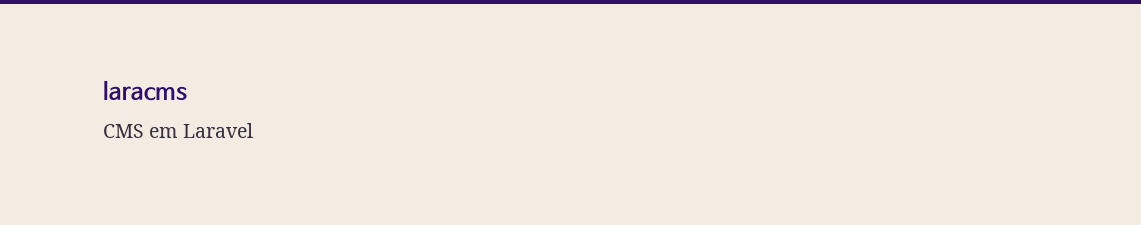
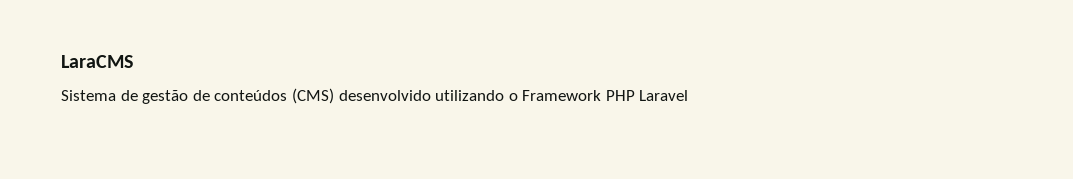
- laracms
- CMS em Laravel
+ LaraCMS
+ Sistema de gestão de conteúdos (CMS) desenvolvido utilizando o Framework PHP Laravel

